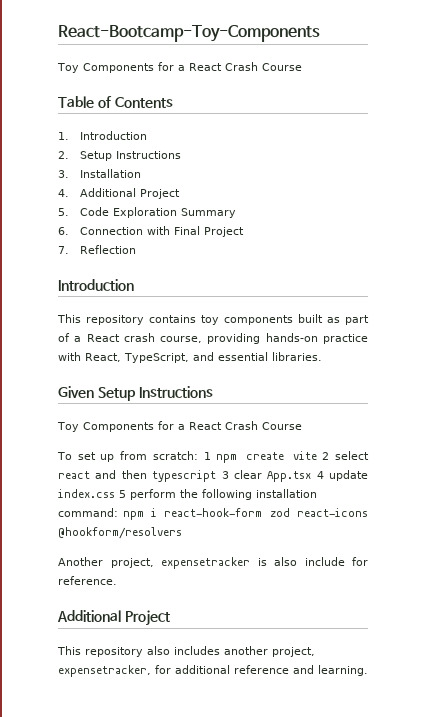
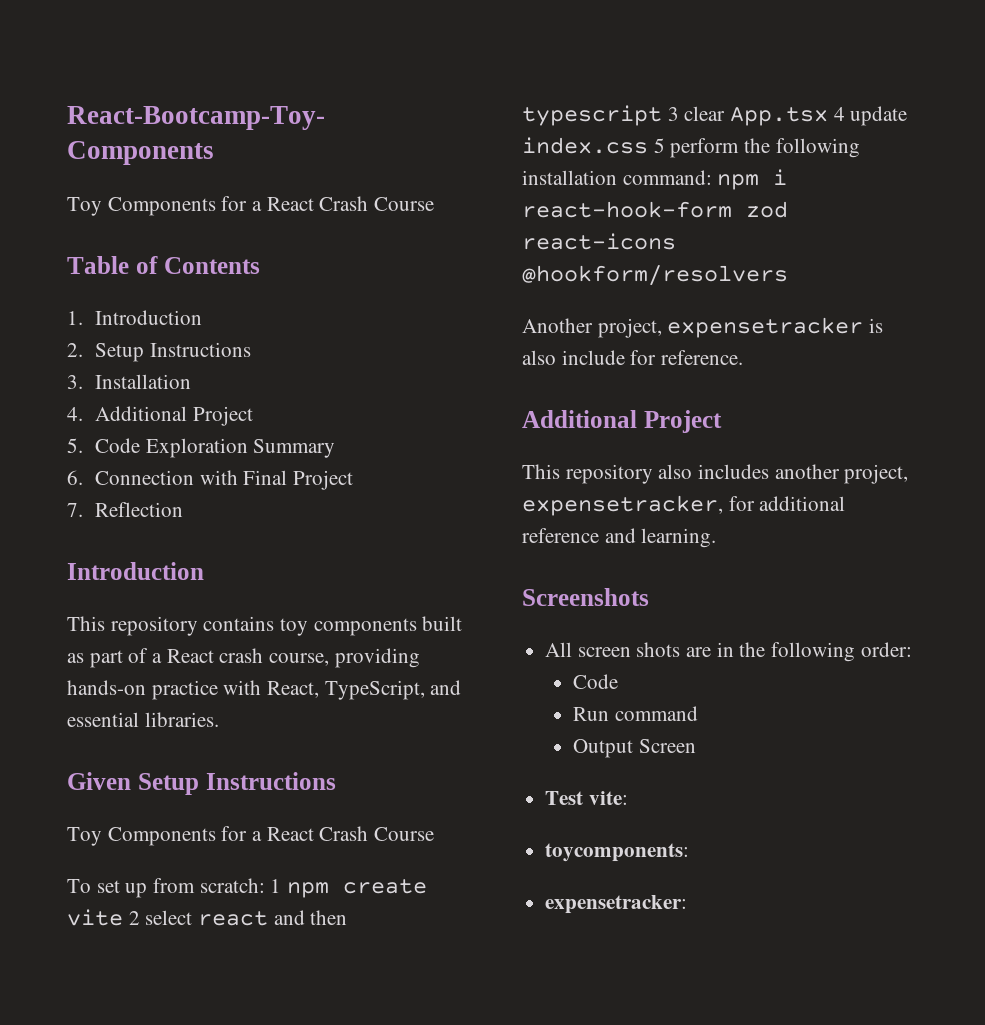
+ Screenshots
+ All screen shots are in the following order:
+ Code
+ Run command
+ Output Screen
+ Test vite:
+ toycomponents:
+ expensetracker:

